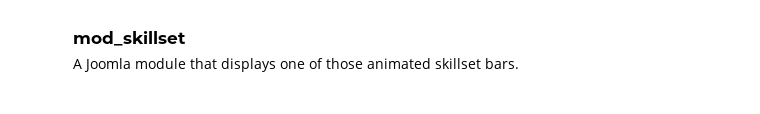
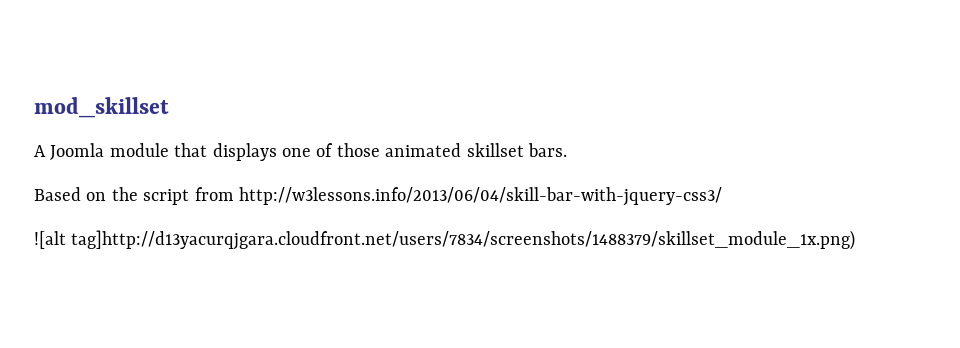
+ Based on the script from http://w3lessons.info/2013/06/04/skill-bar-with-jquery-css3/
+ ![alt tag]http://d13yacurqjgara.cloudfront.net/users/7834/screenshots/1488379/skillset_module_1x.png)

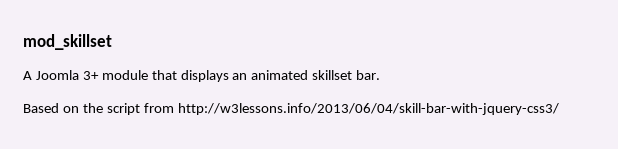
- A Joomla module that displays one of those animated skillset bars.
+ A Joomla 3+ module that displays an animated skillset bar.
- ![alt tag]http://d13yacurqjgara.cloudfront.net/users/7834/screenshots/1488379/skillset_module_1x.png)

